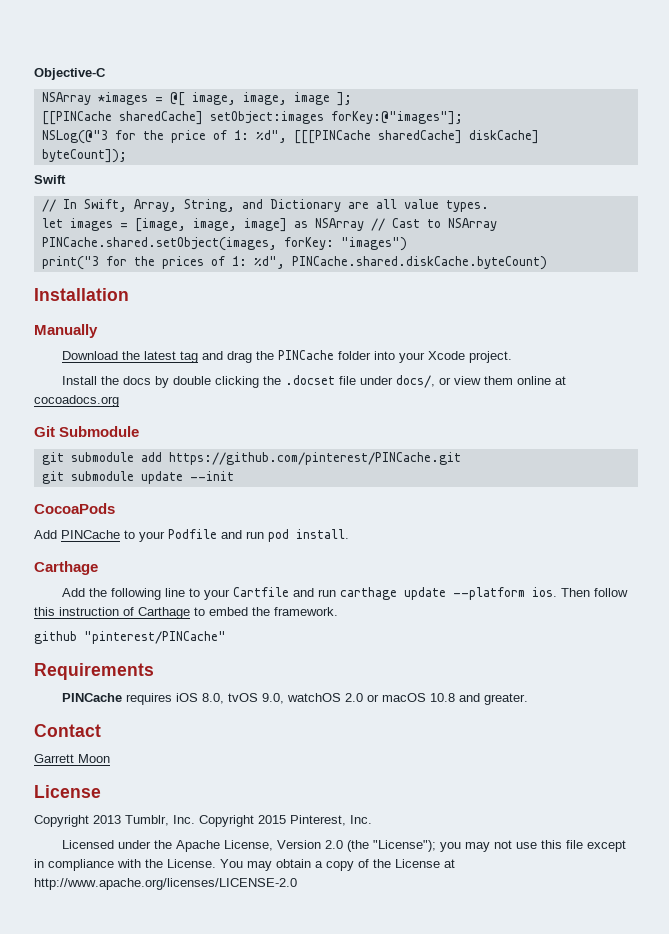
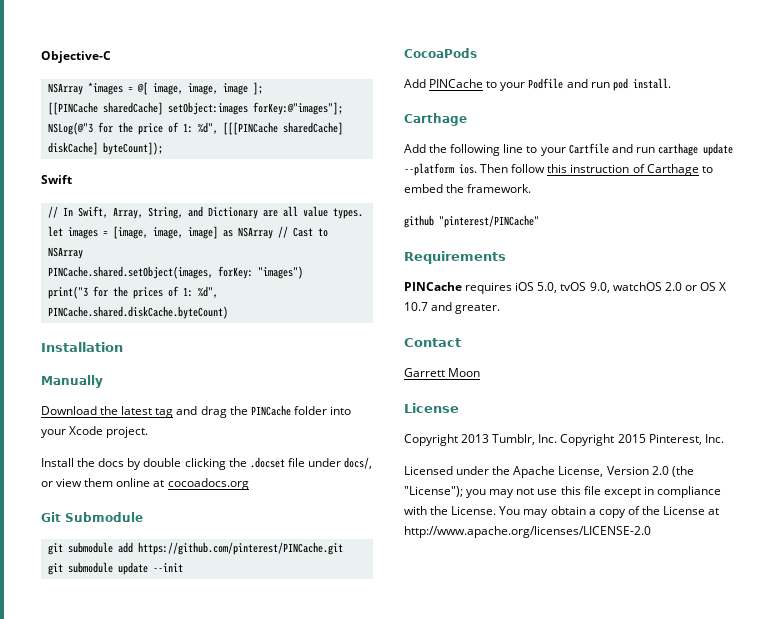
- PINCache requires iOS 8.0, tvOS 9.0, watchOS 2.0 or macOS 10.8 and greater.
+ PINCache requires iOS 5.0, tvOS 9.0, watchOS 2.0 or OS X 10.7 and greater.

